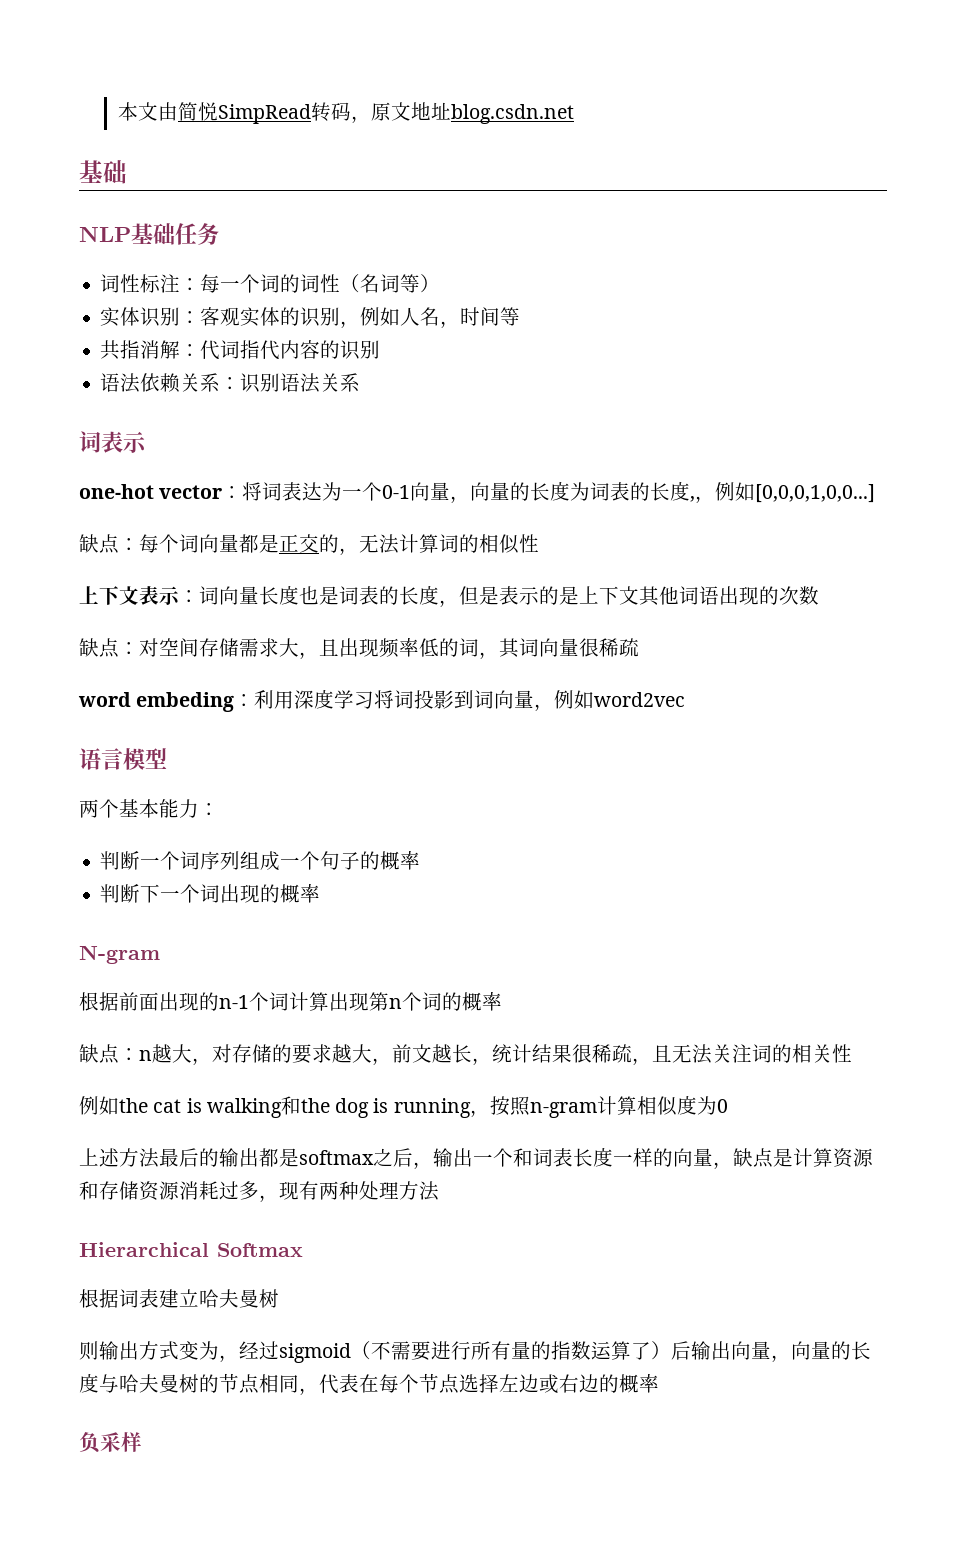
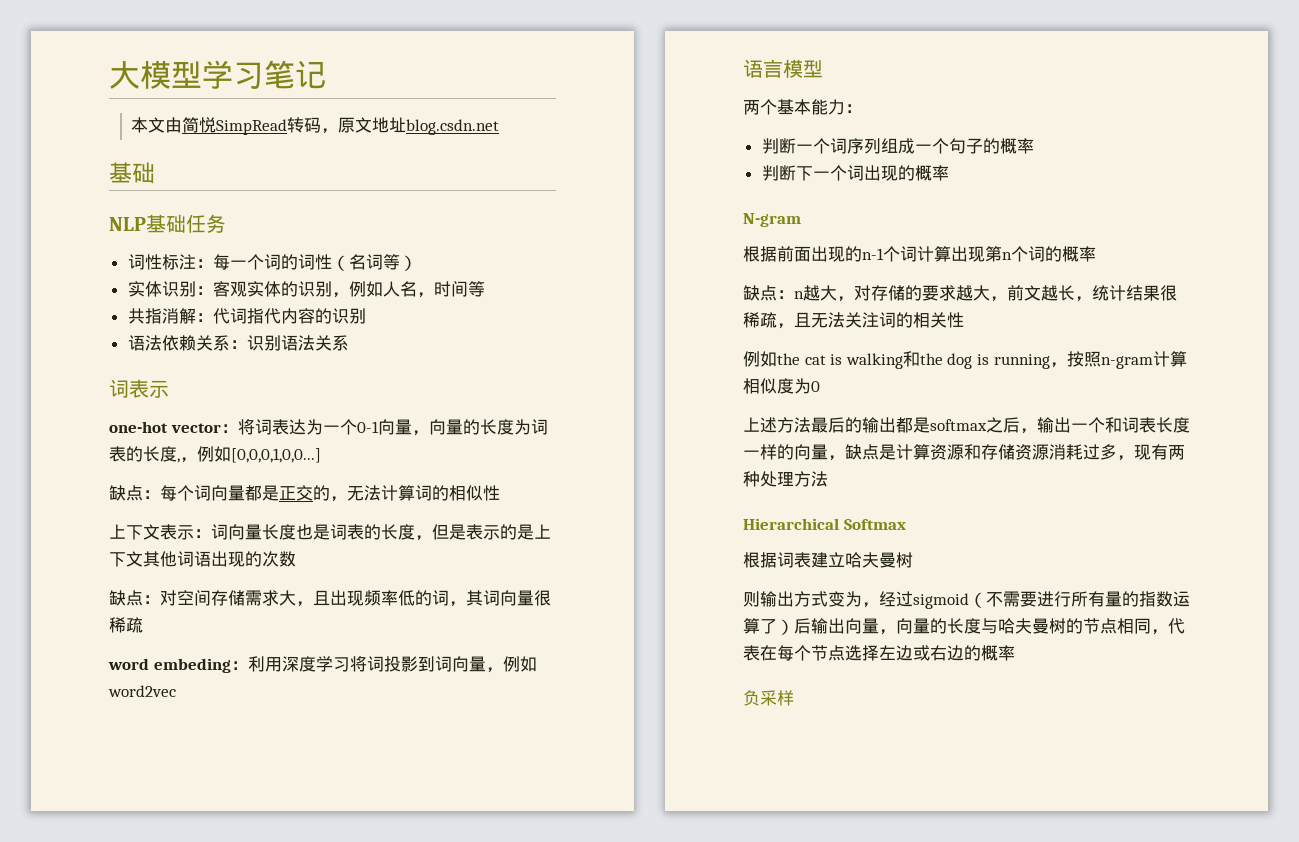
+ 大模型学习笔记

